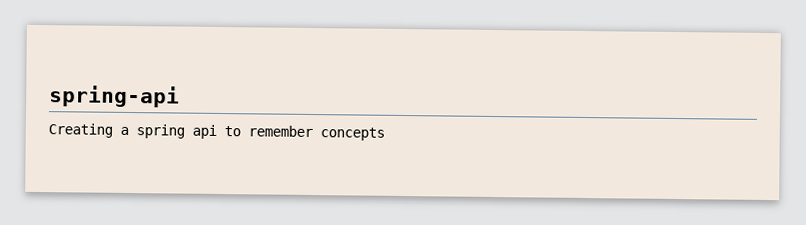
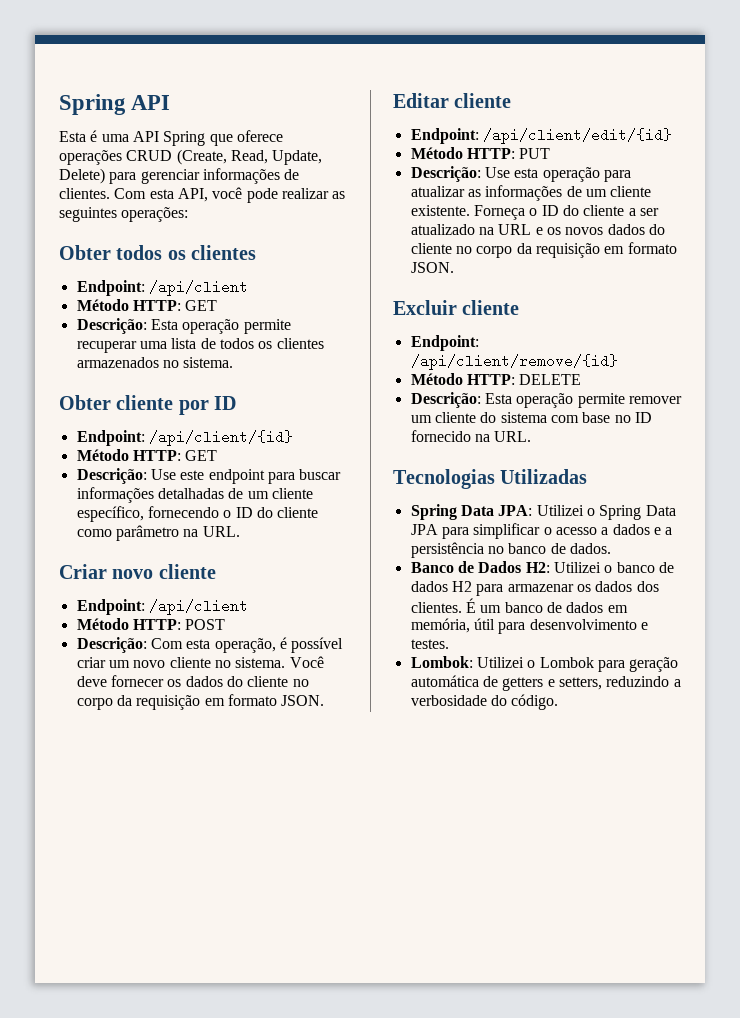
- spring-api
- Creating a spring api to remember concepts
+ Spring API
+ Esta é uma API Spring que oferece operações CRUD (Create, Read, Update, Delete) para gerenciar informações de clientes. Com esta API, você pode realizar as seguintes operações:
+ Obter todos os clientes
+ Endpoint: /api/client
+ Método HTTP: GET
+ Descrição: Esta operação permite recuperar uma lista de todos os clientes armazenados no sistema.
+ Obter cliente por ID
+ Endpoint: /api/client/{id}
+ Método HTTP: GET
+ Descrição: Use este endpoint para buscar informações detalhadas de um cliente específico, fornecendo o ID do cliente como parâmetro na URL.
+ Criar novo cliente
+ Endpoint: /api/client
+ Método HTTP: POST
+ Descrição: Com esta operação, é possível criar um novo cliente no sistema. Você deve fornecer os dados do cliente no corpo da requisição em formato JSON.
+ Editar cliente
+ Endpoint: /api/client/edit/{id}
+ Método HTTP: PUT
+ Descrição: Use esta operação para atualizar as informações de um cliente existente. Forneça o ID do cliente a ser atualizado na URL e os novos dados do cliente no corpo da requisição em formato JSON.
+ Excluir cliente
+ Endpoint: /api/client/remove/{id}
+ Método HTTP: DELETE
+ Descrição: Esta operação permite remover um cliente do sistema com base no ID fornecido na URL.
+ Tecnologias Utilizadas
+ Spring Data JPA: Utilizei o Spring Data JPA para simplificar o acesso a dados e a persistência no banco de dados.
+ Banco de Dados H2: Utilizei o banco de dados H2 para armazenar os dados dos clientes. É um banco de dados em memória, útil para desenvolvimento e testes.
+ Lombok: Utilizei o Lombok para geração automática de getters e setters, reduzindo a verbosidade do código.

